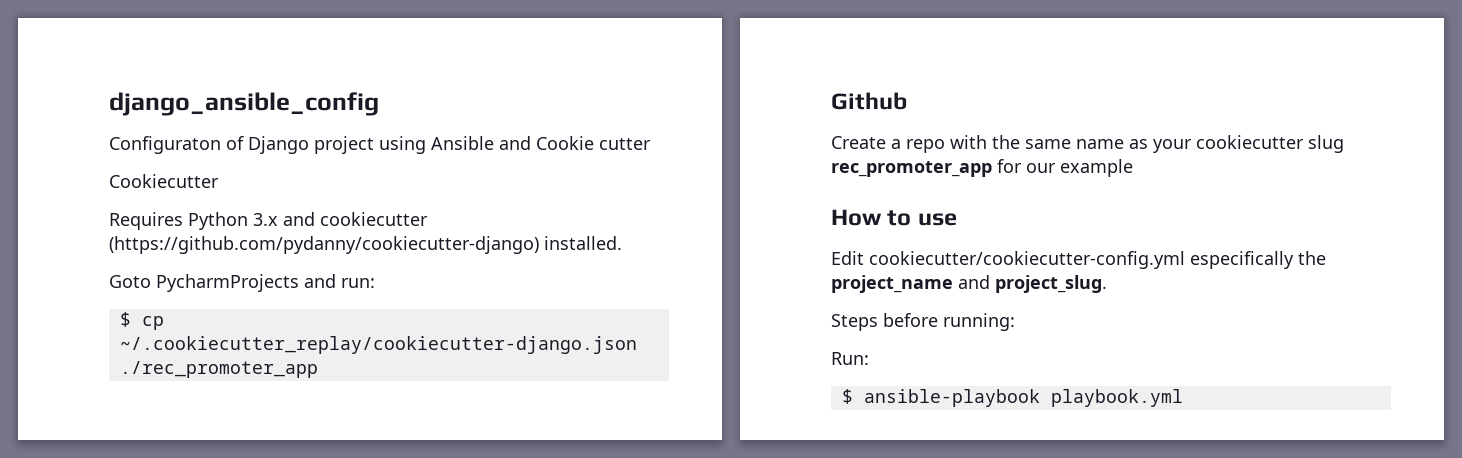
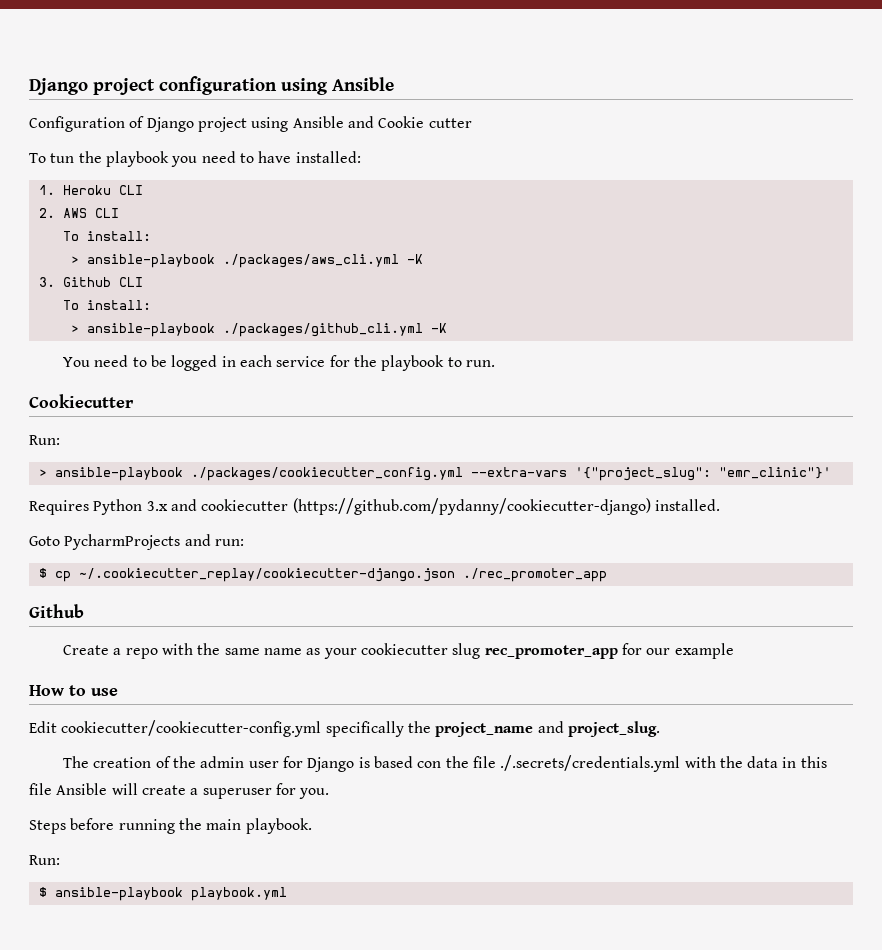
- django_ansible_config
- Configuraton of Django project using Ansible and Cookie cutter
+ Django project configuration using Ansible
+ Configuration of Django project using Ansible and Cookie cutter
+ To tun the playbook you need to have installed:
+ 1. Heroku CLI
+ 2. AWS CLI
+ To install:
+ > ansible-playbook ./packages/aws_cli.yml -K
+ 3. Github CLI
+ To install:
+ > ansible-playbook ./packages/github_cli.yml -K
+ You need to be logged in each service for the playbook to run.
  Cookiecutter
+ Run:
+ > ansible-playbook ./packages/cookiecutter_config.yml --extra-vars '{"project_slug": "emr_clinic"}'
- Edit cookiecutter/cookiecutter-config.yml especifically the project_name and project_slug.
+ Edit cookiecutter/cookiecutter-config.yml specifically the project_name and project_slug.
- Steps before running:
+ The creation of the admin user for Django is based con the file ./.secrets/credentials.yml with the data in this file Ansible will create a superuser for you.
+ Steps before running the main playbook.

